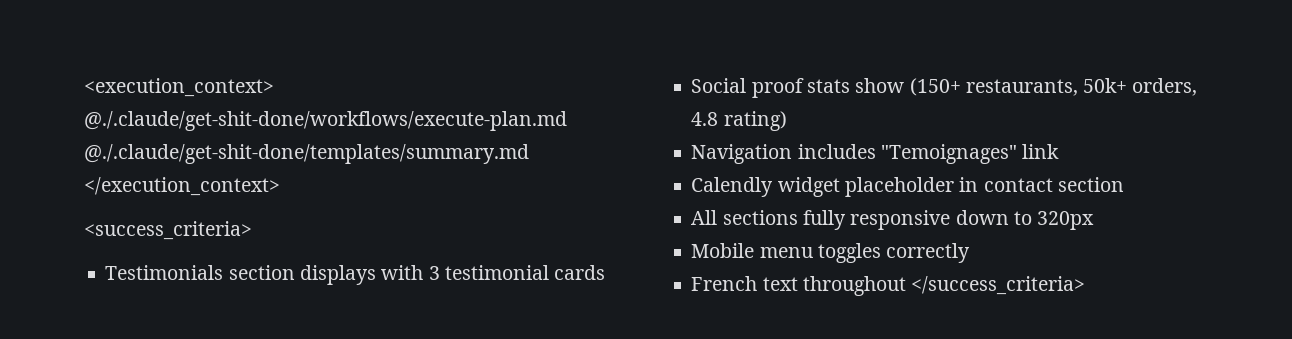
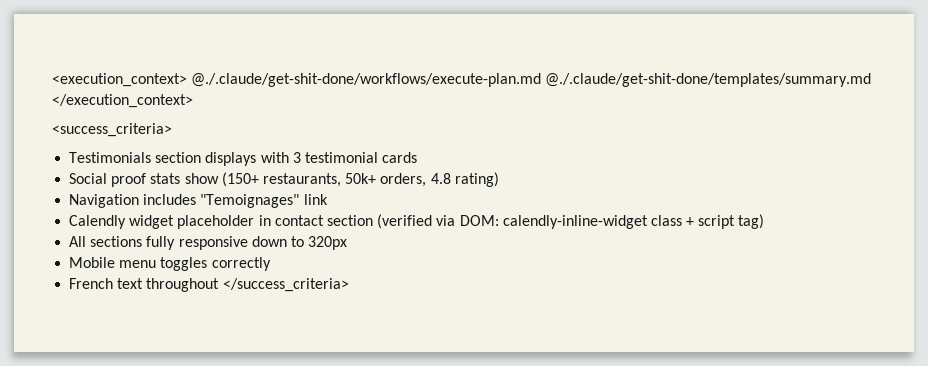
- Calendly widget placeholder in contact section
+ Calendly widget placeholder in contact section (verified via DOM: calendly-inline-widget class + script tag)

